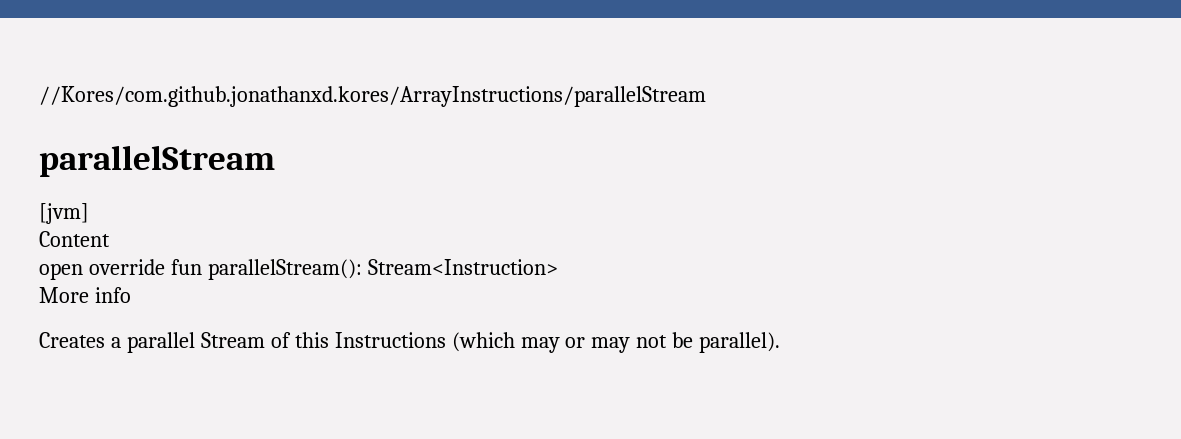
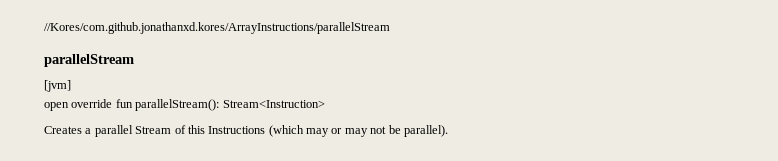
- Content
- More info

